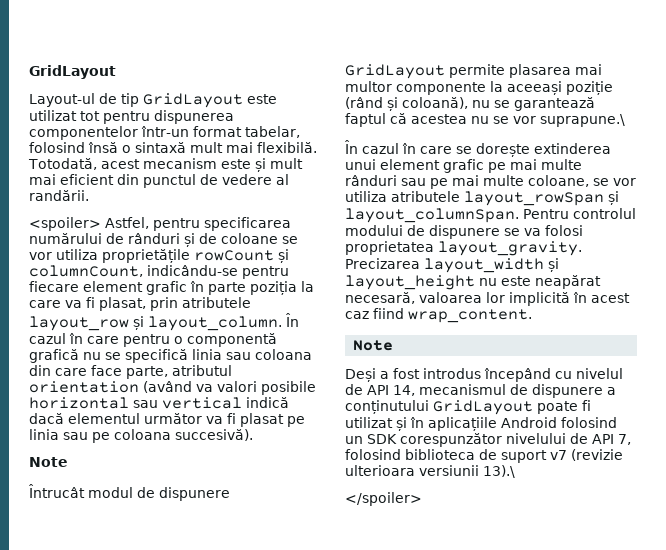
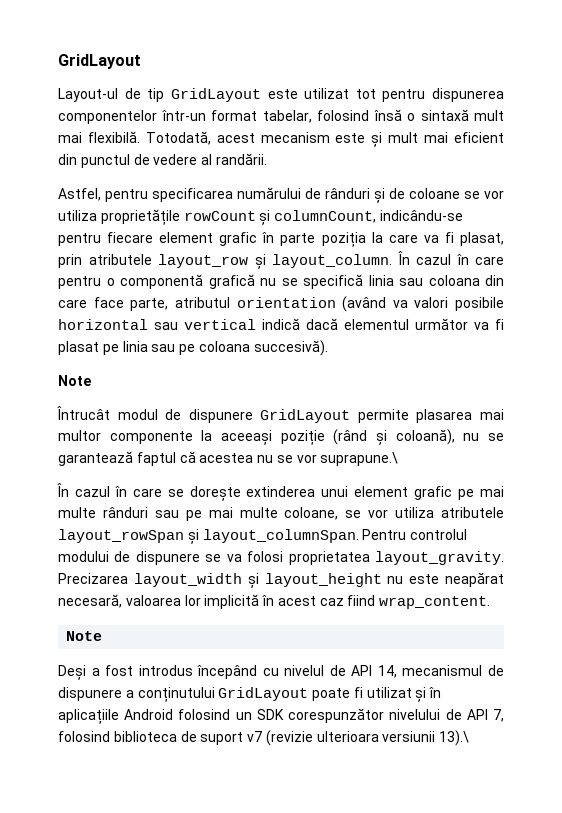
- <spoiler> Astfel, pentru specificarea numărului de rânduri și de coloane se vor utiliza proprietățile rowCount și columnCount, indicându-se pentru fiecare element grafic în parte poziția la care va fi plasat, prin atributele layout_row și layout_column.
+ Astfel, pentru specificarea numărului de rânduri și de coloane se vor utiliza proprietățile rowCount și columnCount, indicându-se pentru fiecare element grafic în parte poziția la care va fi plasat, prin atributele layout_row și layout_column.
- </spoiler>

